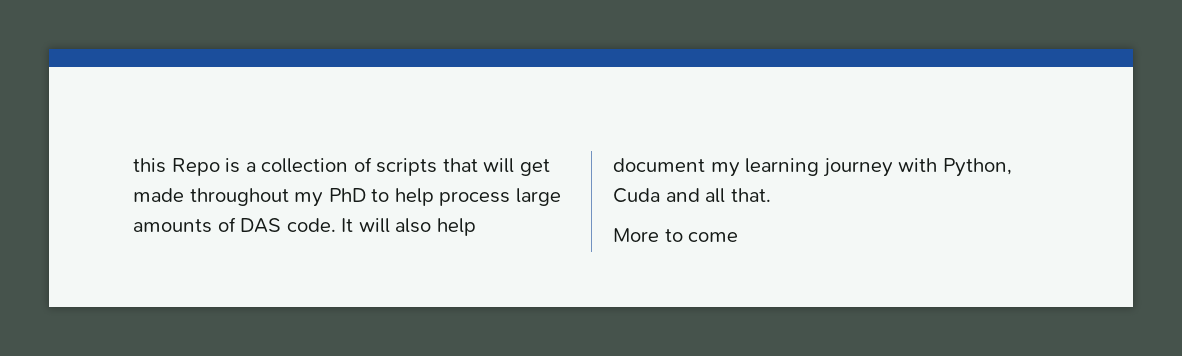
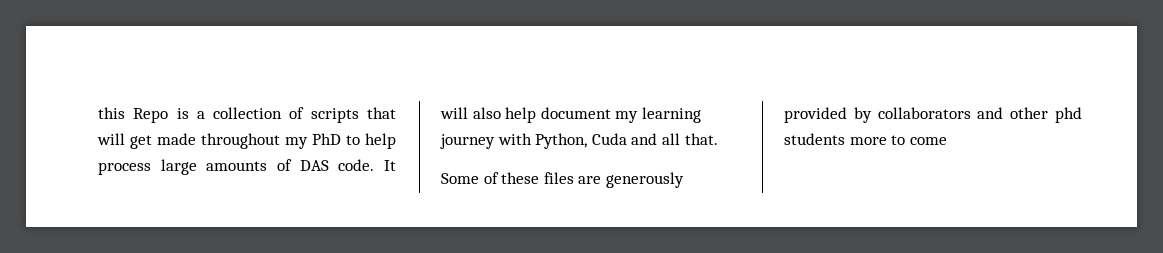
- More to come
+ Some of these files are generously provided by collaborators and other phd students more to come

